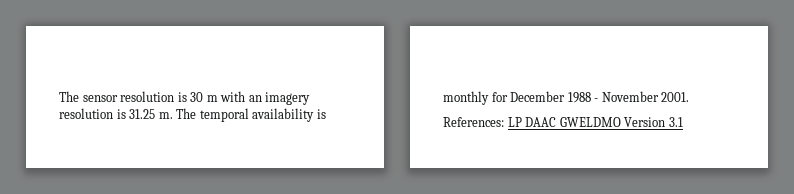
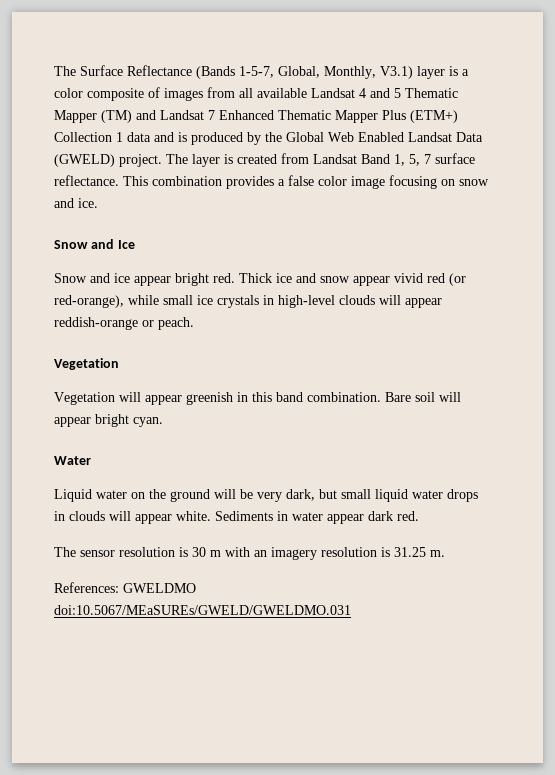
- The sensor resolution is 30 m with an imagery resolution is 31.25 m. The temporal availability is monthly for December 1988 - November 2001.
- References: LP DAAC GWELDMO Version 3.1
+ The Surface Reflectance (Bands 1-5-7, Global, Monthly, V3.1) layer is a color composite of images from all available Landsat 4 and 5 Thematic Mapper (TM) and Landsat 7 Enhanced Thematic Mapper Plus (ETM+) Collection 1 data and is produced by the Global Web Enabled Landsat Data (GWELD) project. The layer is created from Landsat Band 1, 5, 7 surface reflectance. This combination provides a false color image focusing on snow and ice.
+ Snow and Ice
+ Snow and ice appear bright red. Thick ice and snow appear vivid red (or red-orange), while small ice crystals in high-level clouds will appear reddish-orange or peach.
+ Vegetation
+ Vegetation will appear greenish in this band combination. Bare soil will appear bright cyan.
+ Water
+ Liquid water on the ground will be very dark, but small liquid water drops in clouds will appear white. Sediments in water appear dark red.
+ The sensor resolution is 30 m with an imagery resolution is 31.25 m.
+ References: GWELDMO doi:10.5067/MEaSUREs/GWELD/GWELDMO.031

